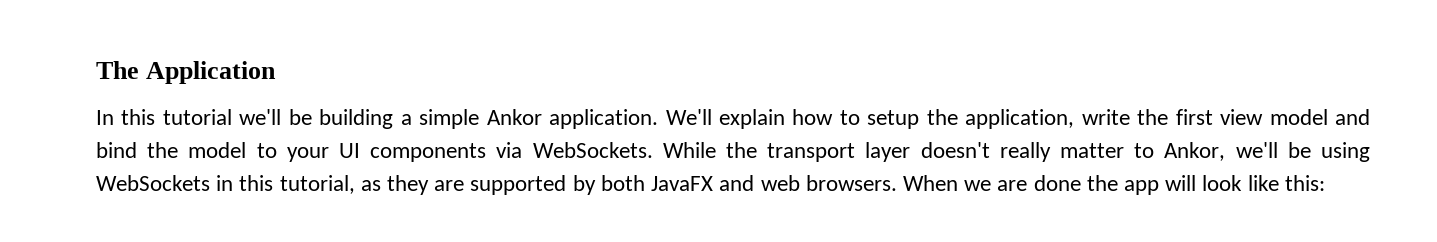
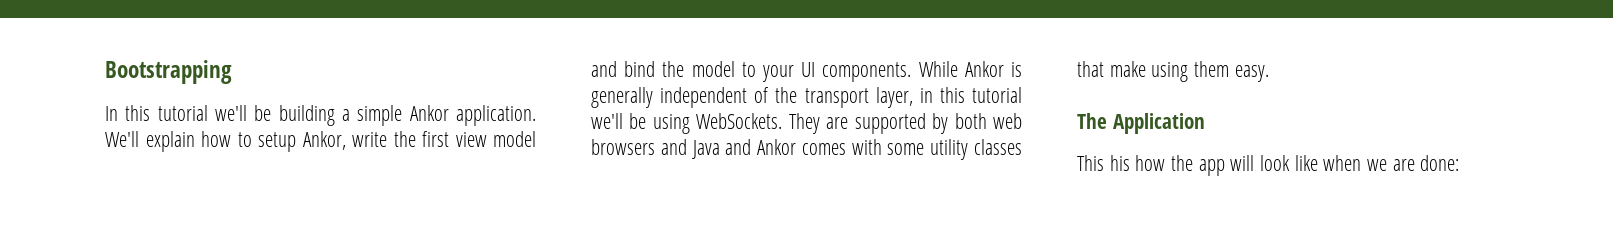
- The Application
+ Bootstrapping
- We'll explain how to setup the application, write the first view model and bind the model to your UI components via WebSockets. While the transport layer doesn't really matter to Ankor, we'll be using WebSockets in this tutorial, as they are supported by both JavaFX and web browsers. When we are done the app will look like this:
+ We'll explain how to setup Ankor, write the first view model and bind the model to your UI components. While Ankor is generally independent of the transport layer, in this tutorial we'll be using WebSockets. They are supported by both web browsers and Java and Ankor comes with some utility classes that make using them easy.
+ The Application
+ This his how the app will look like when we are done:

